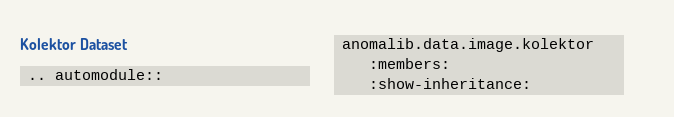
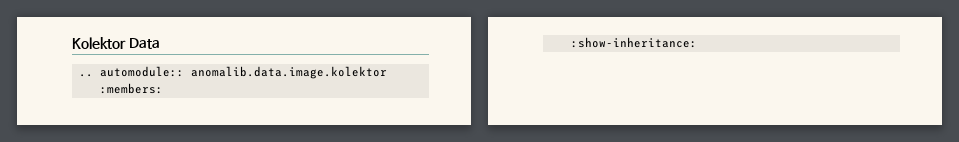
- Kolektor Dataset
+ Kolektor Data

